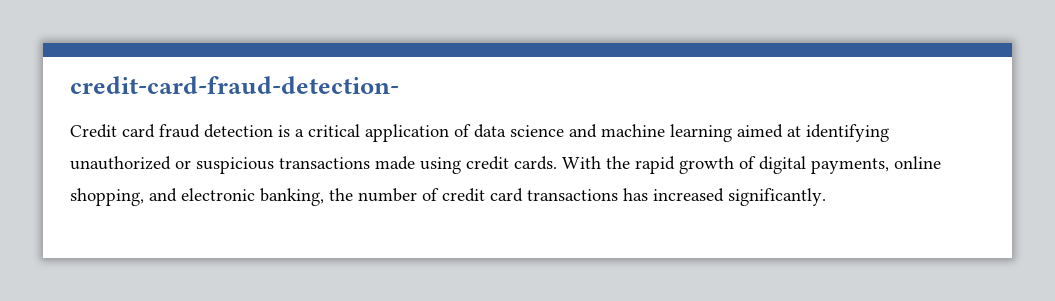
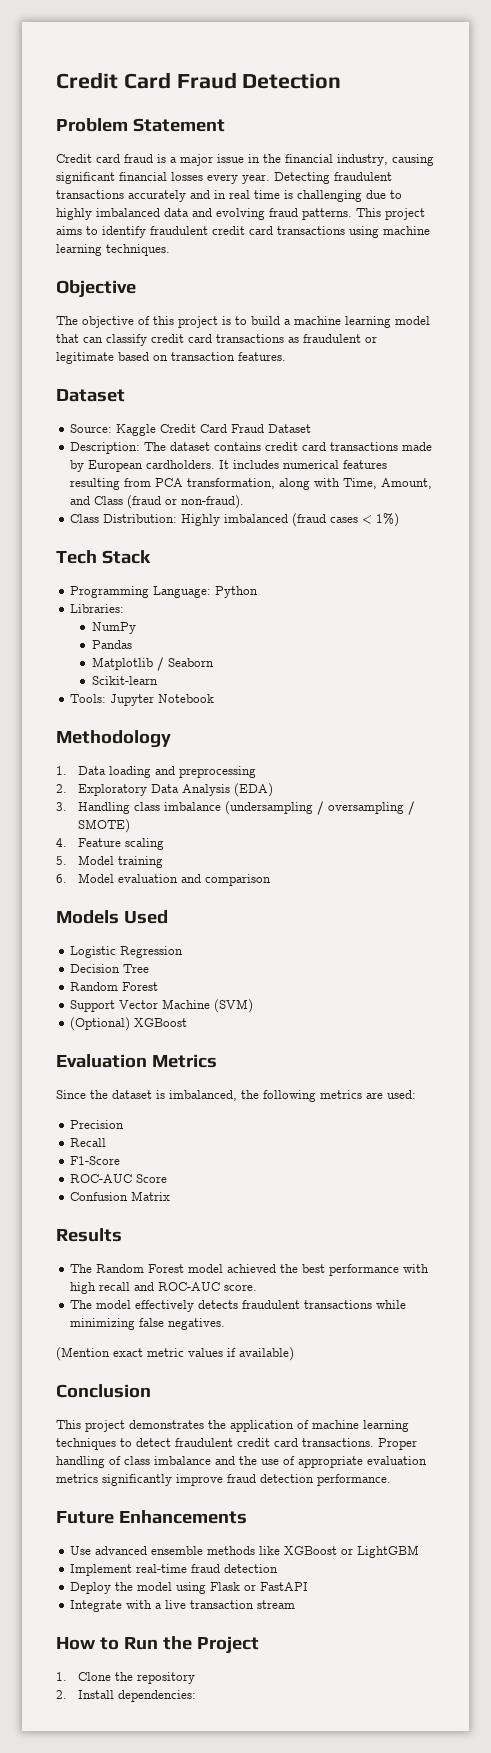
- credit-card-fraud-detection-
+ Credit Card Fraud Detection
+ Problem Statement
- Credit card fraud detection is a critical application of data science and machine learning aimed at identifying unauthorized or suspicious transactions made using credit cards. With the rapid growth of digital payments, online shopping, and electronic banking, the number of credit card transactions has increased significantly.
+ Credit card fraud is a major issue in the financial industry, causing significant financial losses every year. Detecting fraudulent transactions accurately and in real time is challenging due to highly imbalanced data and evolving fraud patterns. This project aims to identify fraudulent credit card transactions using machine learning techniques.
+ Objective
+ The objective of this project is to build a machine learning model that can classify credit card transactions as fraudulent or legitimate based on transaction features.
+ Dataset
+ Source: Kaggle Credit Card Fraud Dataset
+ Description: The dataset contains credit card transactions made by European cardholders. It includes numerical features resulting from PCA transformation, along with Time, Amount, and Class (fraud or non-fraud).
+ Class Distribution: Highly imbalanced (fraud cases < 1%)
+ Tech Stack
+ Programming Language: Python
+ Libraries:
+ NumPy
+ Pandas
+ Matplotlib / Seaborn
+ Scikit-learn
+ Tools: Jupyter Notebook
+ Methodology
+ 1. Data loading and preprocessing
+ 2. Exploratory Data Analysis (EDA)
+ 3. Handling class imbalance (undersampling / oversampling / SMOTE)
+ 4. Feature scaling
+ 5. Model training
+ 6. Model evaluation and comparison
+ Models Used
+ Logistic Regression
+ Decision Tree
+ Random Forest
+ Support Vector Machine (SVM)
+ (Optional) XGBoost
+ Evaluation Metrics
+ Since the dataset is imbalanced, the following metrics are used:
+ Precision
+ Recall
+ F1-Score
+ ROC-AUC Score
+ Confusion Matrix
+ Results
+ The Random Forest model achieved the best performance with high recall and ROC-AUC score.
+ The model effectively detects fraudulent transactions while minimizing false negatives.
+ (Mention exact metric values if available)
+ Conclusion
+ This project demonstrates the application of machine learning techniques to detect fraudulent credit card transactions. Proper handling of class imbalance and the use of appropriate evaluation metrics significantly improve fraud detection performance.
+ Future Enhancements
+ Use advanced ensemble methods like XGBoost or LightGBM
+ Implement real-time fraud detection
+ Deploy the model using Flask or FastAPI
+ Integrate with a live transaction stream
+ How to Run the Project
+ 1. Clone the repository
+ 2. Install dependencies:

